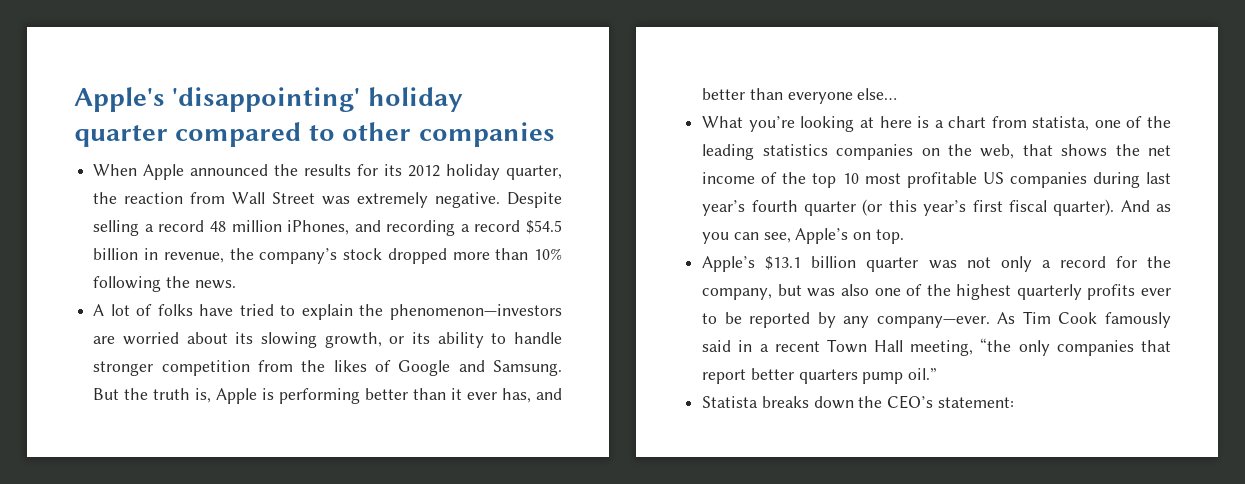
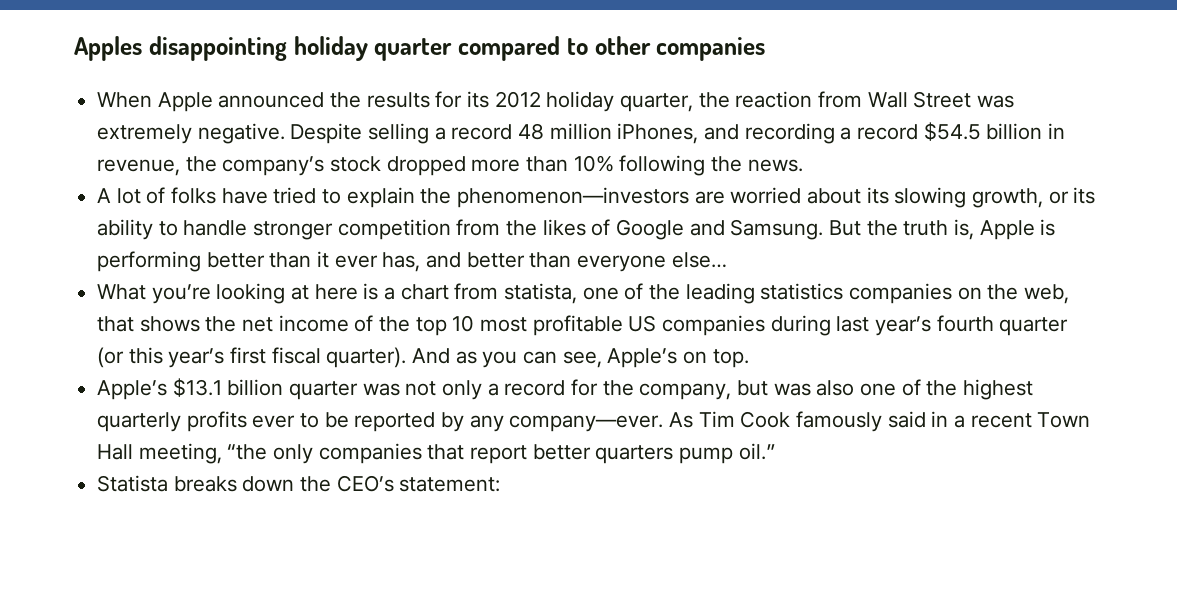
- Apple's 'disappointing' holiday quarter compared to other companies
+ Apples disappointing holiday quarter compared to other companies

